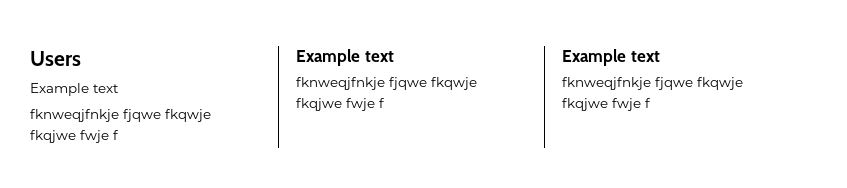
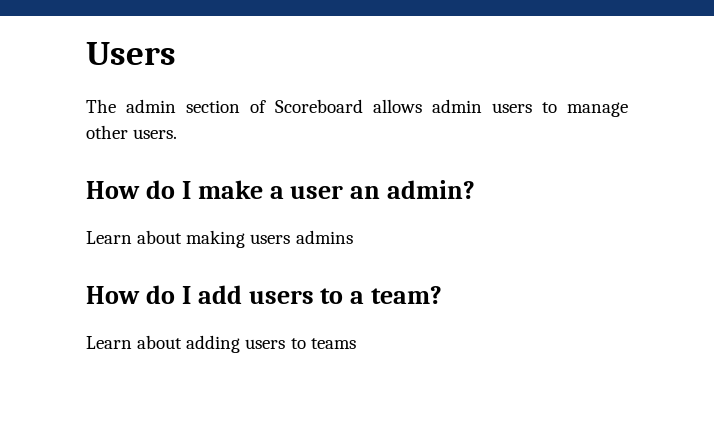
  Users
- Example text
- fknweqjfnkje fjqwe fkqwje fkqjwe fwje f
- Example text
- fknweqjfnkje fjqwe fkqwje fkqjwe fwje f
- Example text
- fknweqjfnkje fjqwe fkqwje fkqjwe fwje f
+ The admin section of Scoreboard allows admin users to manage other users.
+ How do I make a user an admin?
+ Learn about making users admins
+ How do I add users to a team?
+ Learn about adding users to teams

